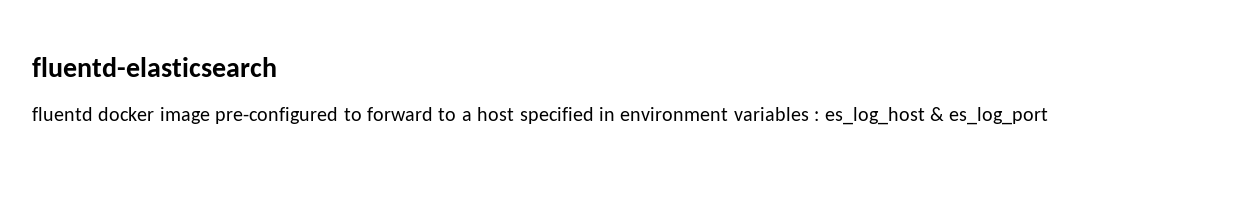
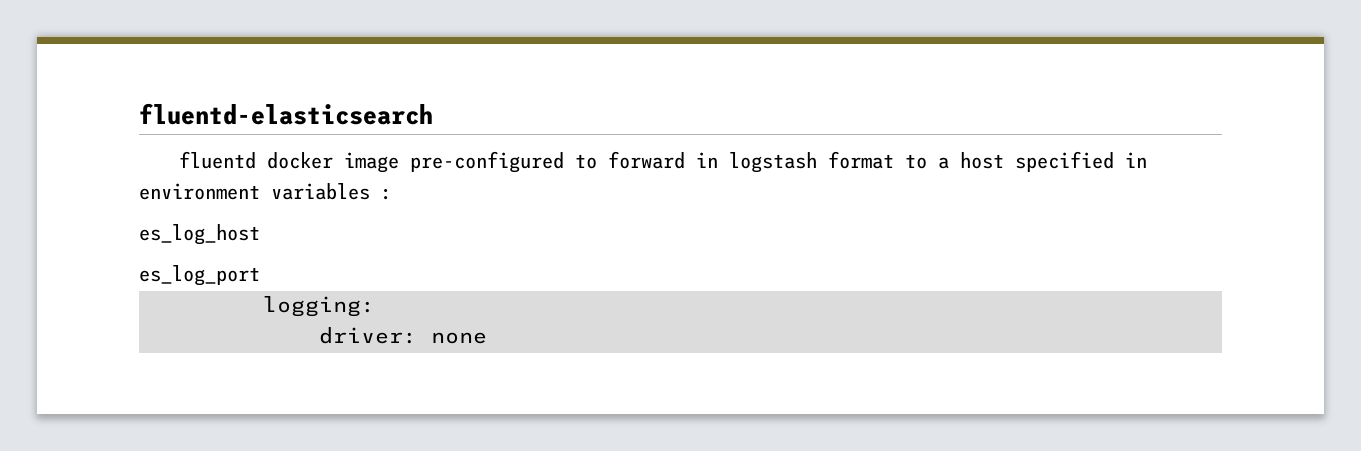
- fluentd docker image pre-configured to forward to a host specified in environment variables : es_log_host & es_log_port
+ fluentd docker image pre-configured to forward in logstash format to a host specified in environment variables :
+ es_log_host
+ es_log_port
+ logging:
+ driver: none

